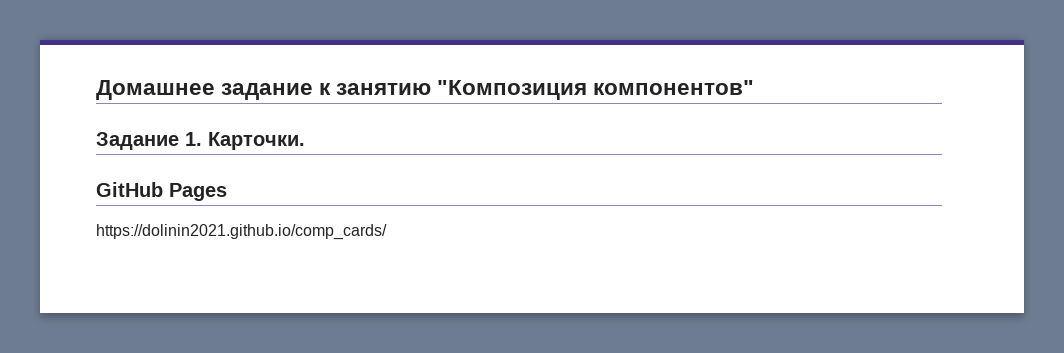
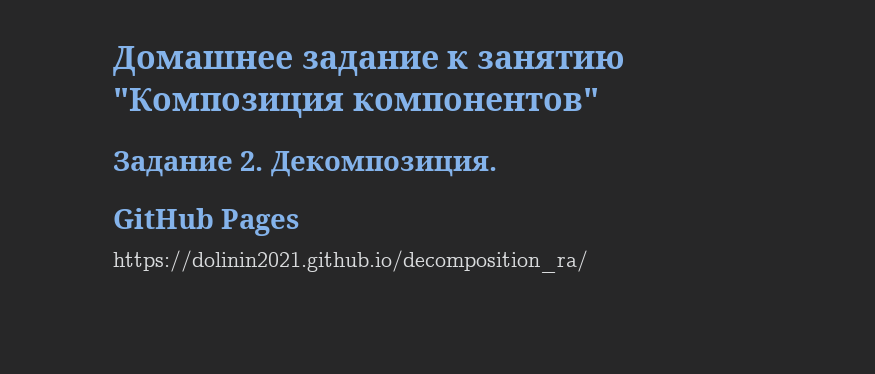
- Задание 1. Карточки.
+ Задание 2. Декомпозиция.
- https://dolinin2021.github.io/comp_cards/
+ https://dolinin2021.github.io/decomposition_ra/

